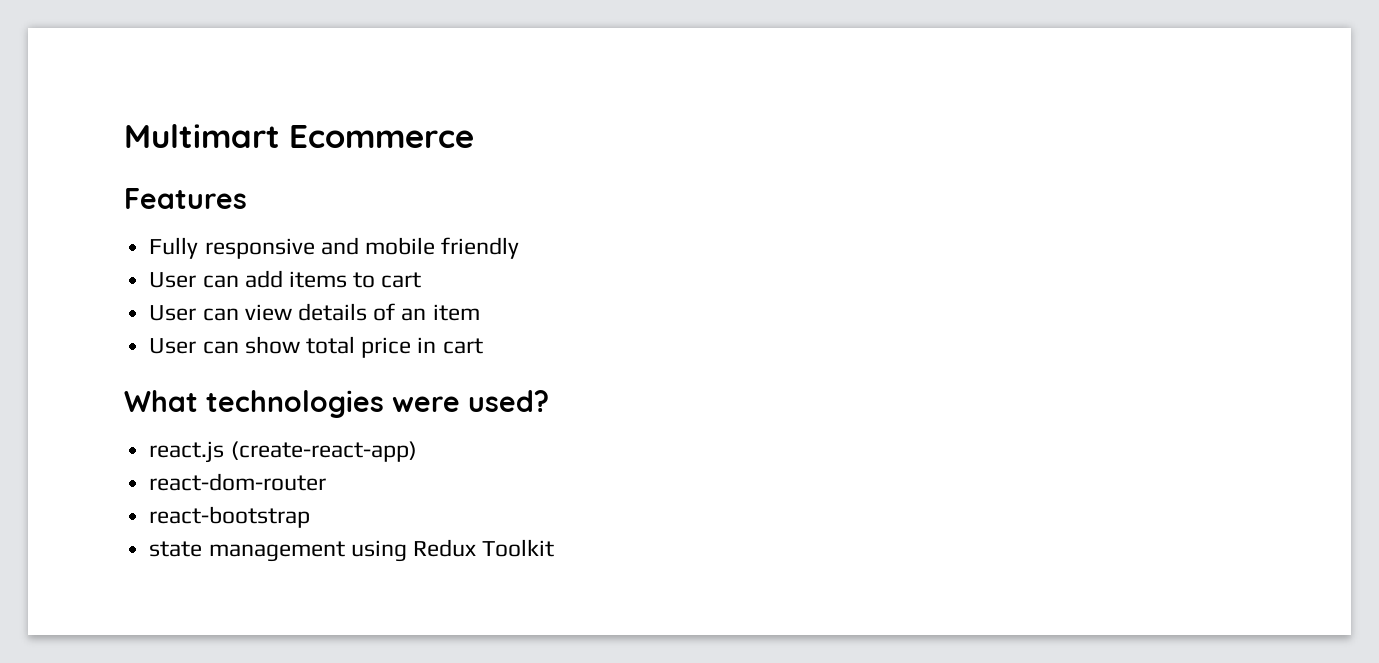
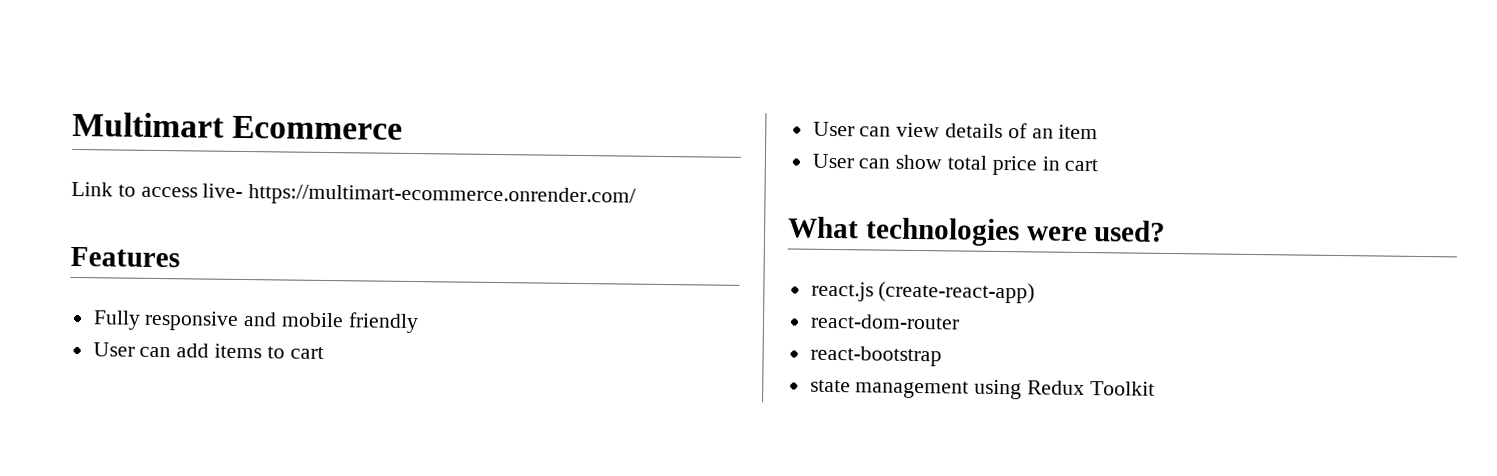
+ Link to access live- https://multimart-ecommerce.onrender.com/

